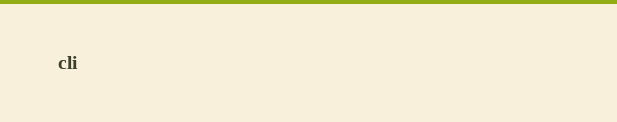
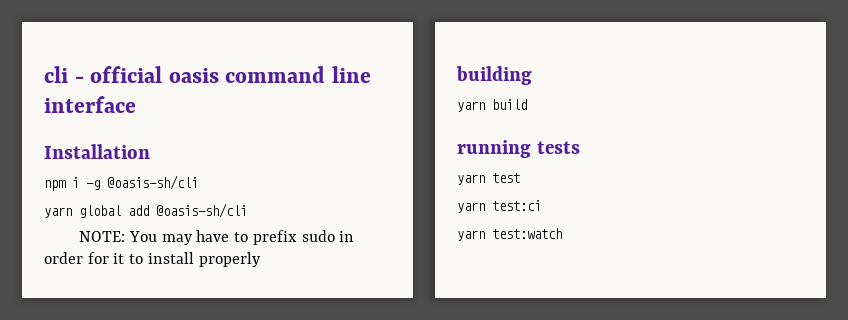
- cli
+ cli - official oasis command line interface
+ Installation
+ npm i -g @oasis-sh/cli
+ yarn global add @oasis-sh/cli
+ NOTE: You may have to prefix sudo in order for it to install properly
+ building
+ yarn build
+ running tests
+ yarn test
+ yarn test:ci
+ yarn test:watch

